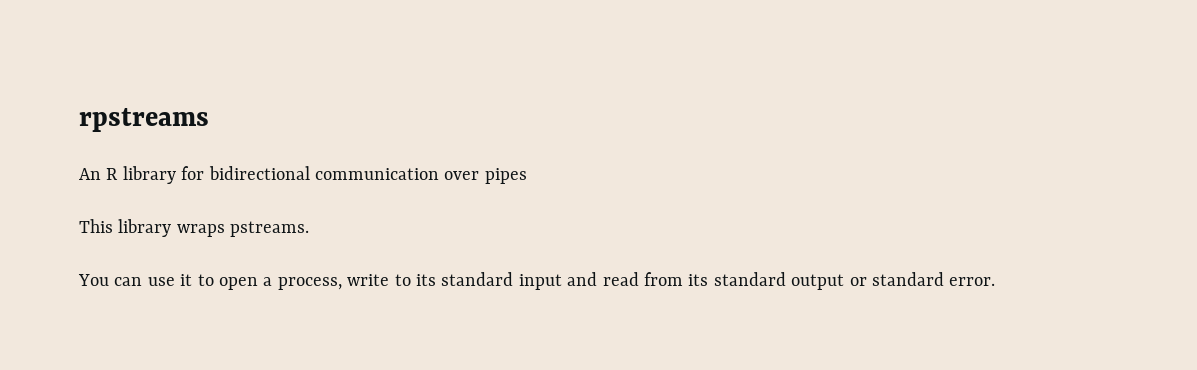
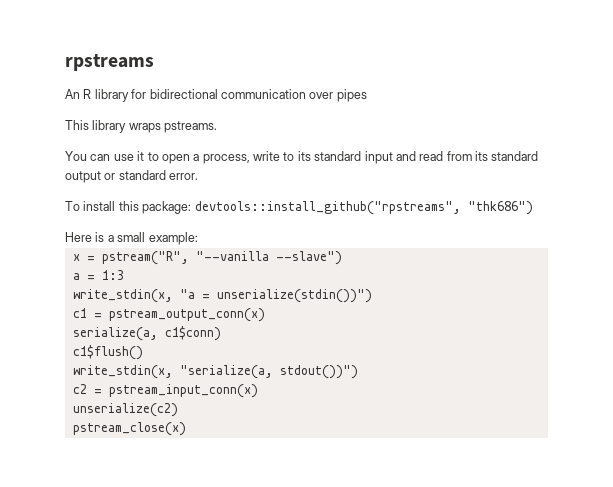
+ To install this package: devtools::install_github("rpstreams", "thk686")
+ Here is a small example:
+ x = pstream("R", "--vanilla --slave")
+ a = 1:3
+ write_stdin(x, "a = unserialize(stdin())")
+ c1 = pstream_output_conn(x)
+ serialize(a, c1$conn)
+ c1$flush()
+ write_stdin(x, "serialize(a, stdout())")
+ c2 = pstream_input_conn(x)
+ unserialize(c2)
+ pstream_close(x)

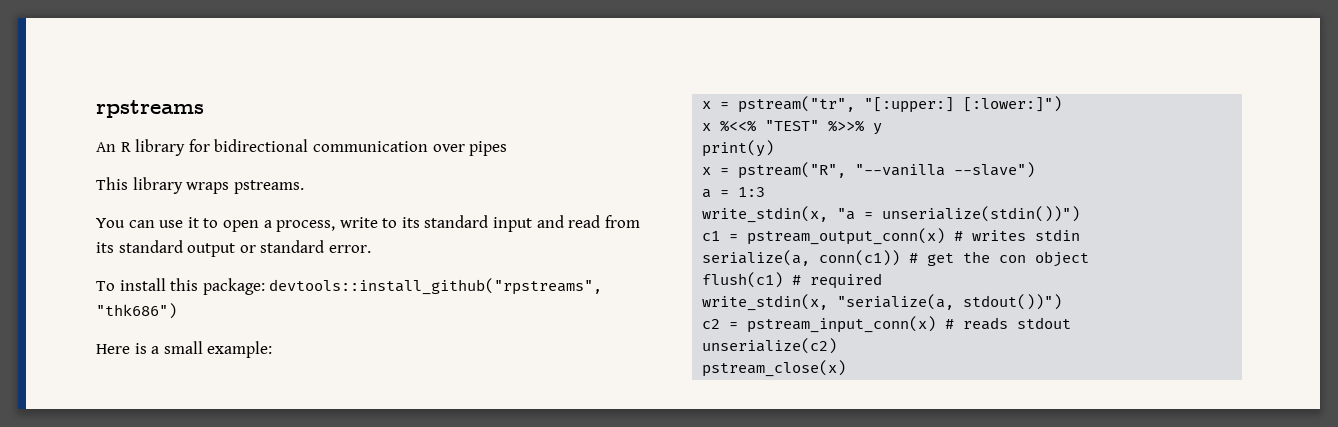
+ x = pstream("tr", "[:upper:] [:lower:]")
+ x %<<% "TEST" %>>% y
+ print(y)
- c1 = pstream_output_conn(x)
- serialize(a, c1$conn)
- c1$flush()
+ c1 = pstream_output_conn(x) # writes stdin
+ serialize(a, conn(c1)) # get the con object
+ flush(c1) # required
- c2 = pstream_input_conn(x)
+ c2 = pstream_input_conn(x) # reads stdout

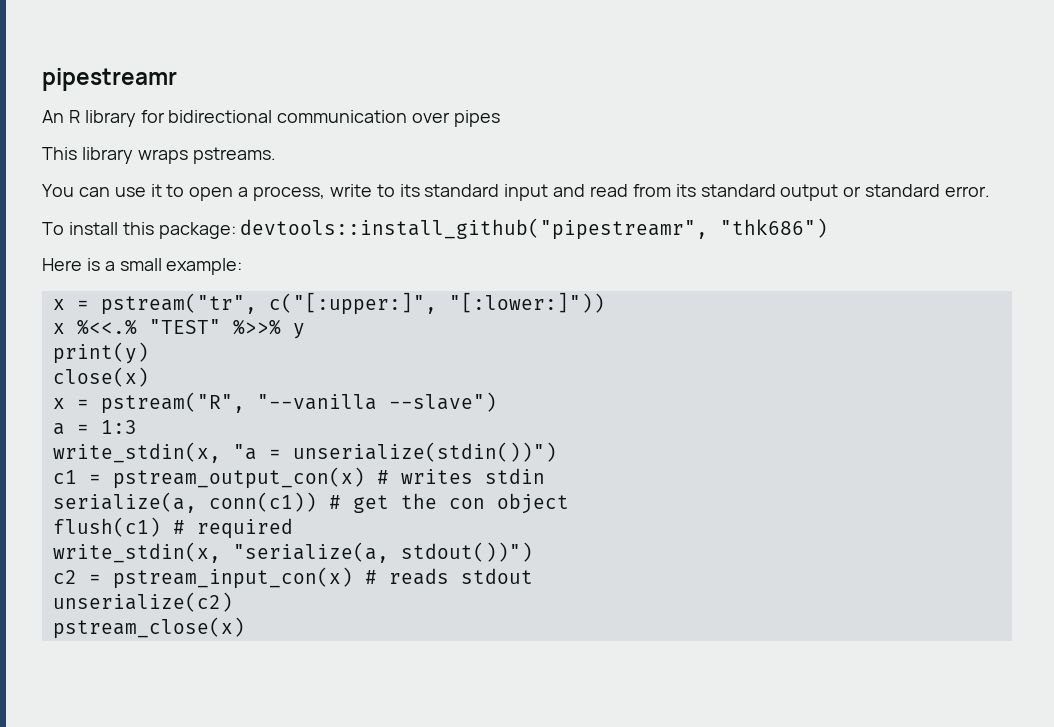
- rpstreams
+ pipestreamr
- To install this package: devtools::install_github("rpstreams", "thk686")
+ To install this package: devtools::install_github("pipestreamr", "thk686")
- x = pstream("tr", "[:upper:] [:lower:]")
- x %<<% "TEST" %>>% y
+ x = pstream("tr", c("[:upper:]", "[:lower:]"))
+ x %<<.% "TEST" %>>% y
+ close(x)
- c1 = pstream_output_conn(x) # writes stdin
+ c1 = pstream_output_con(x) # writes stdin
- c2 = pstream_input_conn(x) # reads stdout
+ c2 = pstream_input_con(x) # reads stdout

